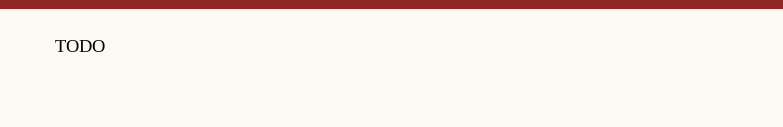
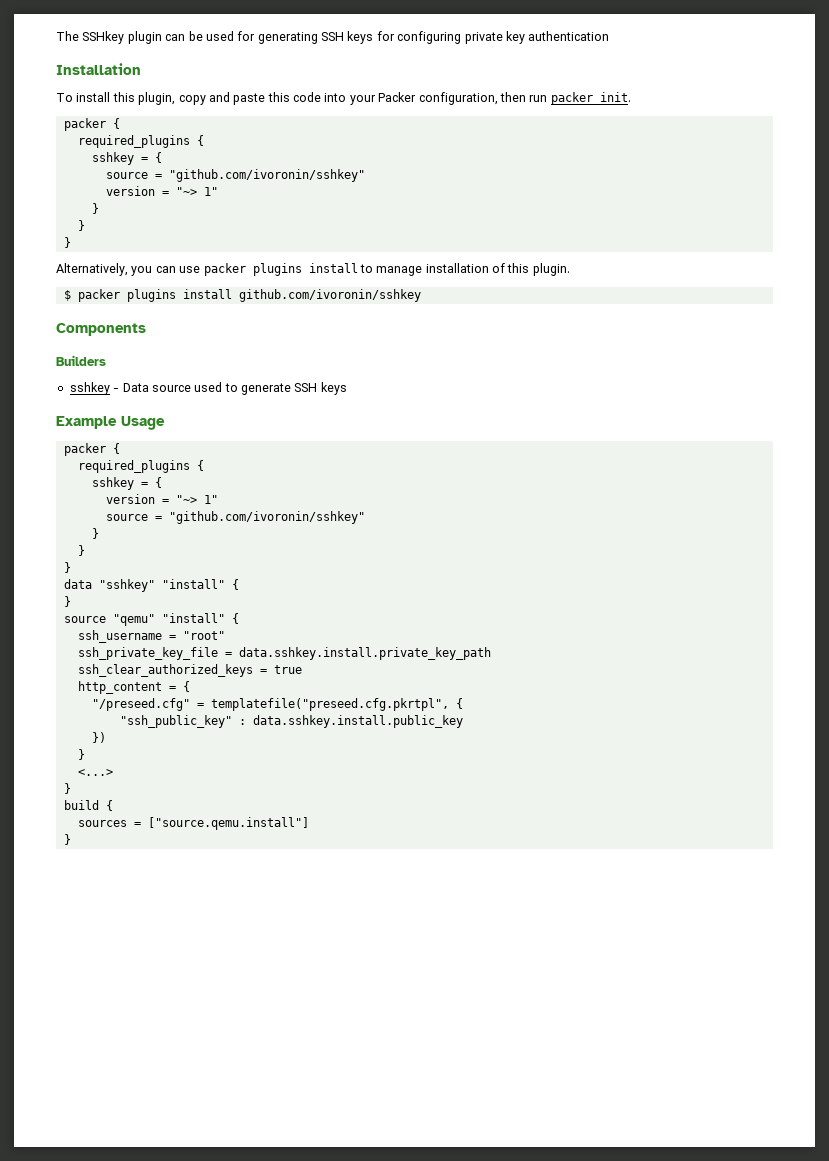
- TODO
+ The SSHkey plugin can be used for generating SSH keys for configuring private key authentication
+ Installation
+ To install this plugin, copy and paste this code into your Packer configuration, then run packer init.
+ packer {
+ required_plugins {
+ sshkey = {
+ source = "github.com/ivoronin/sshkey"
+ version = "~> 1"
+ }
+ }
+ }
+ Alternatively, you can use packer plugins install to manage installation of this plugin.
+ $ packer plugins install github.com/ivoronin/sshkey
+ Components
+ Builders
+ sshkey - Data source used to generate SSH keys
+ Example Usage
+ packer {
+ required_plugins {
+ sshkey = {
+ version = "~> 1"
+ source = "github.com/ivoronin/sshkey"
+ }
+ }
+ }
+ data "sshkey" "install" {
+ }
+ source "qemu" "install" {
+ ssh_username = "root"
+ ssh_private_key_file = data.sshkey.install.private_key_path
+ ssh_clear_authorized_keys = true
+ http_content = {
+ "/preseed.cfg" = templatefile("preseed.cfg.pkrtpl", {
+ "ssh_public_key" : data.sshkey.install.public_key
+ })
+ }
+ <...>
+ }
+ build {
+ sources = ["source.qemu.install"]
+ }

